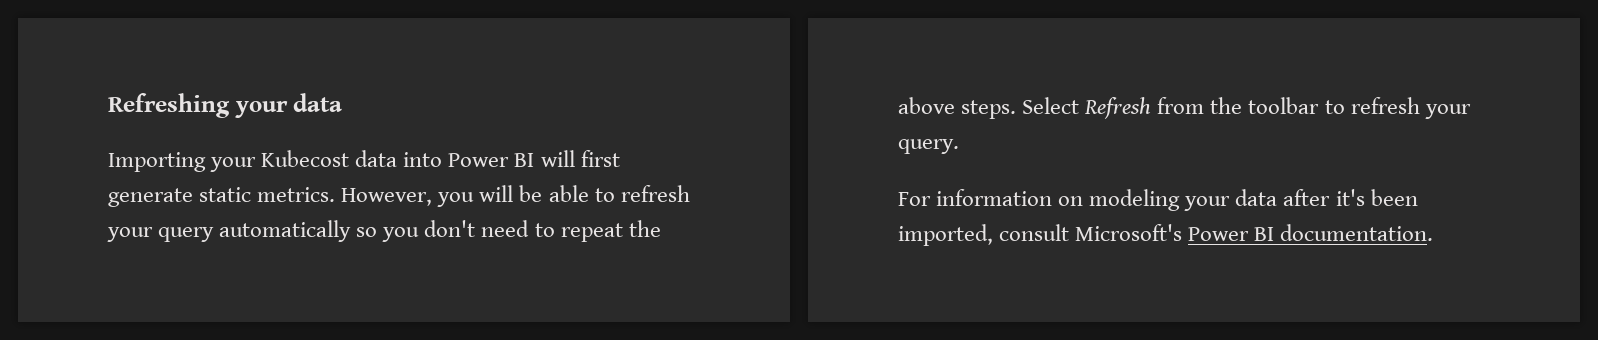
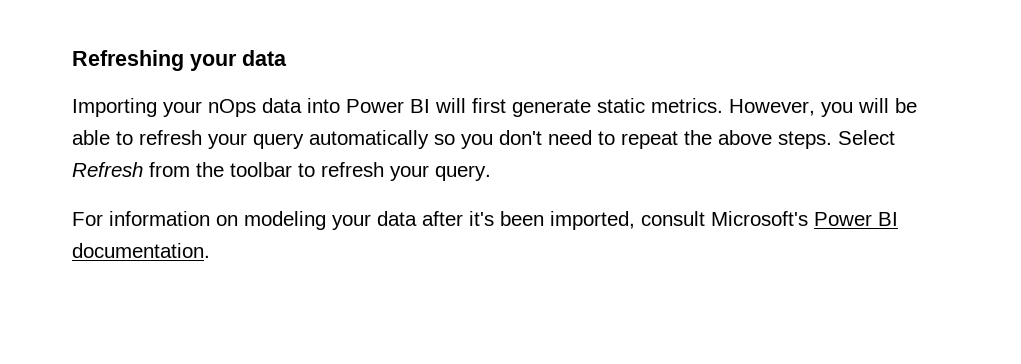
- Importing your Kubecost data into Power BI will first generate static metrics.
+ Importing your nOps data into Power BI will first generate static metrics.

